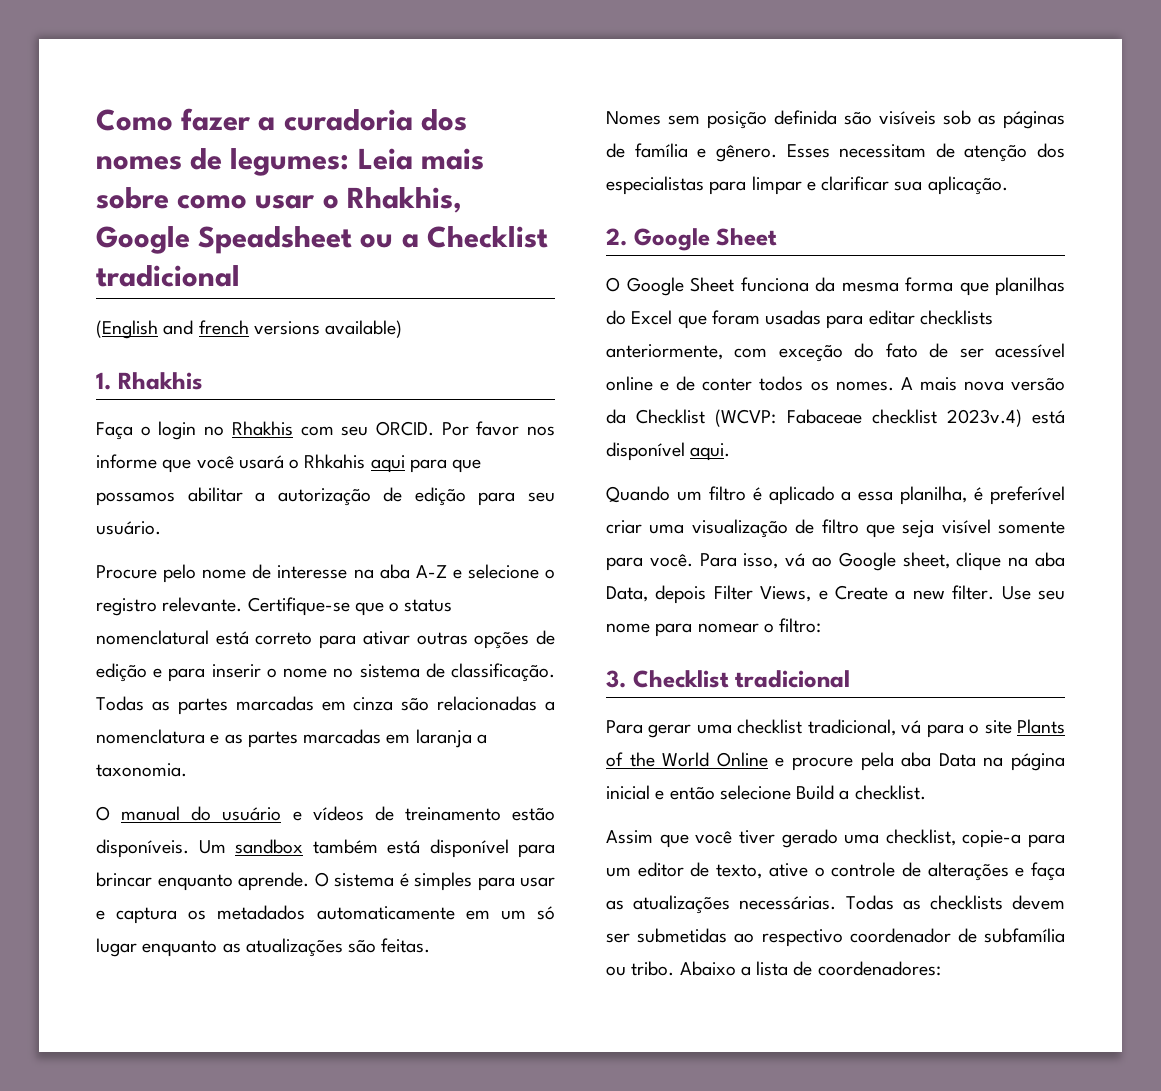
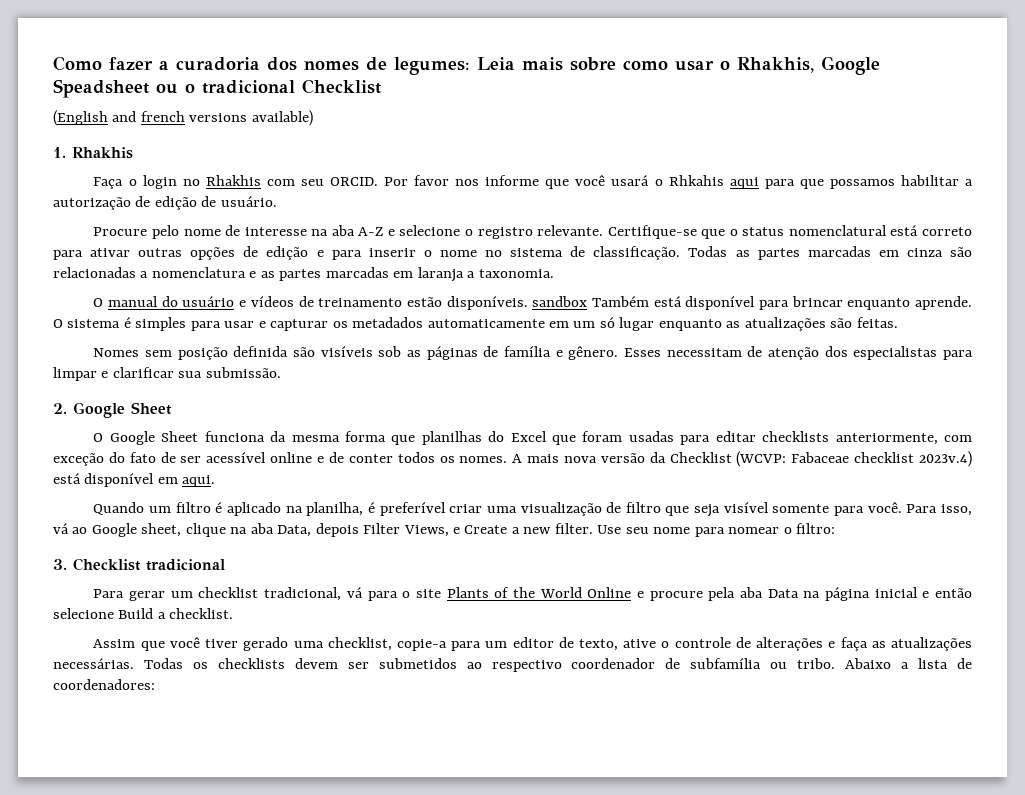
- Como fazer a curadoria dos nomes de legumes: Leia mais sobre como usar o Rhakhis, Google Speadsheet ou a Checklist tradicional
+ Como fazer a curadoria dos nomes de legumes: Leia mais sobre como usar o Rhakhis, Google Speadsheet ou o tradicional Checklist
- Por favor nos informe que você usará o Rhkahis aqui para que possamos abilitar a autorização de edição para seu usuário.
+ Por favor nos informe que você usará o Rhkahis aqui para que possamos habilitar a autorização de edição de usuário.
- O manual do usuário e vídeos de treinamento estão disponíveis. Um sandbox também está disponível para brincar enquanto aprende.
+ O manual do usuário e vídeos de treinamento estão disponíveis. sandbox Também está disponível para brincar enquanto aprende.
- O sistema é simples para usar e captura os metadados automaticamente em um só lugar enquanto as atualizações são feitas.
+ O sistema é simples para usar e capturar os metadados automaticamente em um só lugar enquanto as atualizações são feitas.
- Esses necessitam de atenção dos especialistas para limpar e clarificar sua aplicação.
+ Esses necessitam de atenção dos especialistas para limpar e clarificar sua submissão.
- A mais nova versão da Checklist (WCVP: Fabaceae checklist 2023v.4) está disponível aqui.
+ A mais nova versão da Checklist (WCVP: Fabaceae checklist 2023v.4) está disponível em aqui.
- Quando um filtro é aplicado a essa planilha, é preferível criar uma visualização de filtro que seja visível somente para você.
+ Quando um filtro é aplicado na planilha, é preferível criar uma visualização de filtro que seja visível somente para você.
- Para gerar uma checklist tradicional, vá para o site Plants of the World Online e procure pela aba Data na página inicial e então selecione Build a checklist.
+ Para gerar um checklist tradicional, vá para o site Plants of the World Online e procure pela aba Data na página inicial e então selecione Build a checklist.
- Todas as checklists devem ser submetidas ao respectivo coordenador de subfamília ou tribo.
+ Todas os checklists devem ser submetidos ao respectivo coordenador de subfamília ou tribo.

